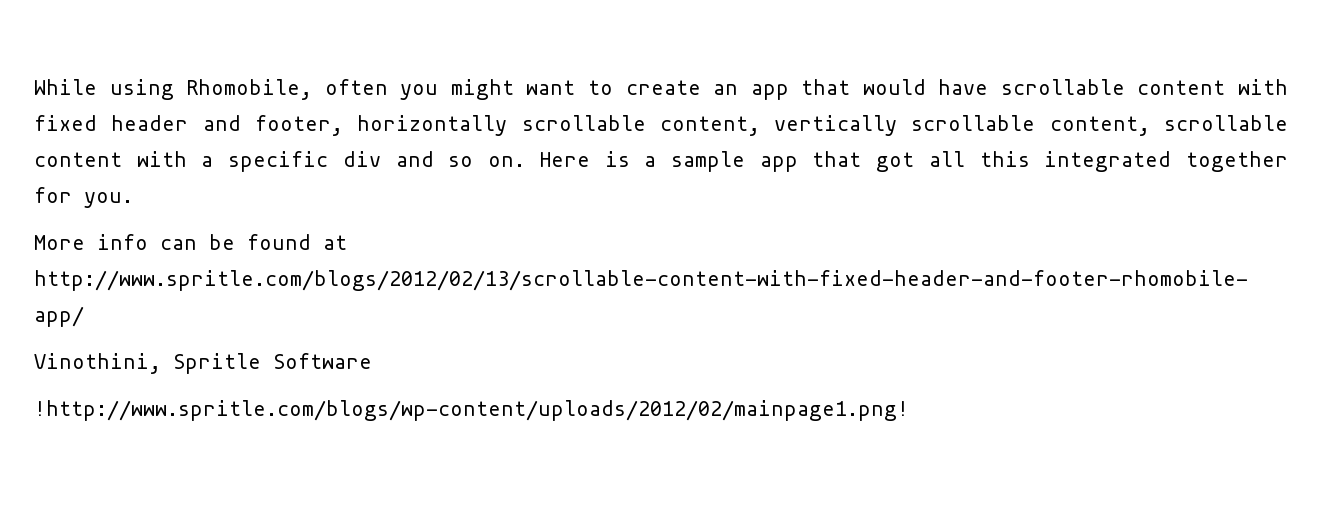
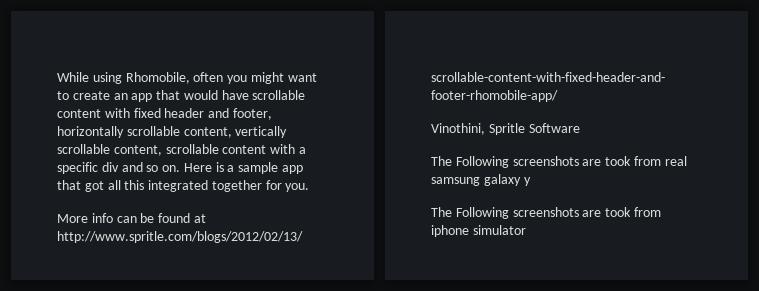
- !http://www.spritle.com/blogs/wp-content/uploads/2012/02/mainpage1.png!
+ The Following screenshots are took from real samsung galaxy y
+ The Following screenshots are took from iphone simulator

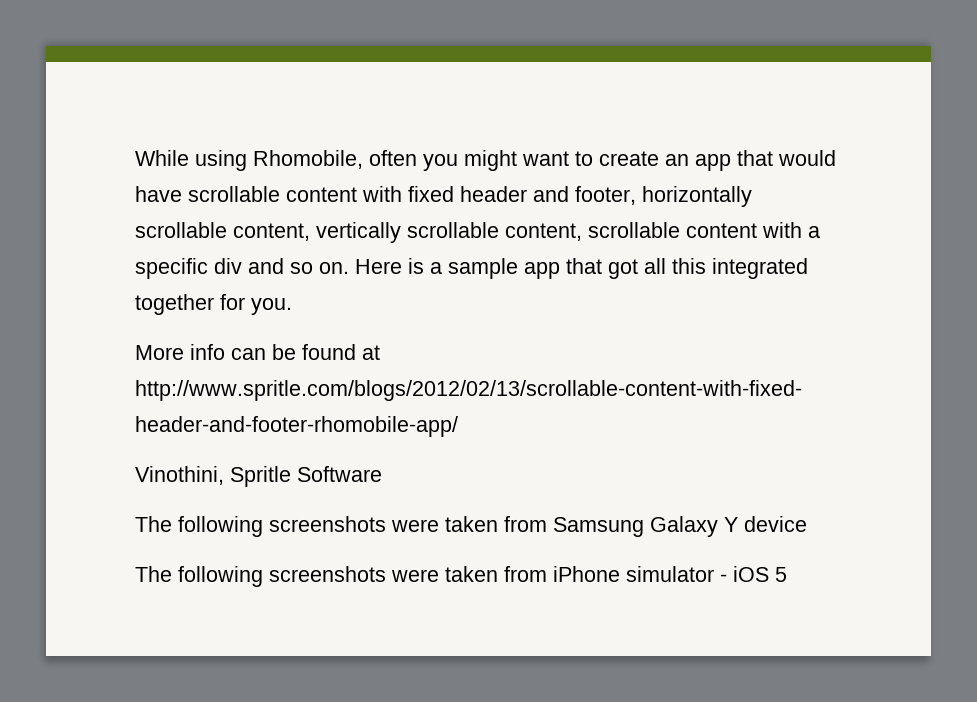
- The Following screenshots are took from real samsung galaxy y
- The Following screenshots are took from iphone simulator
+ The following screenshots were taken from Samsung Galaxy Y device
+ The following screenshots were taken from iPhone simulator - iOS 5

